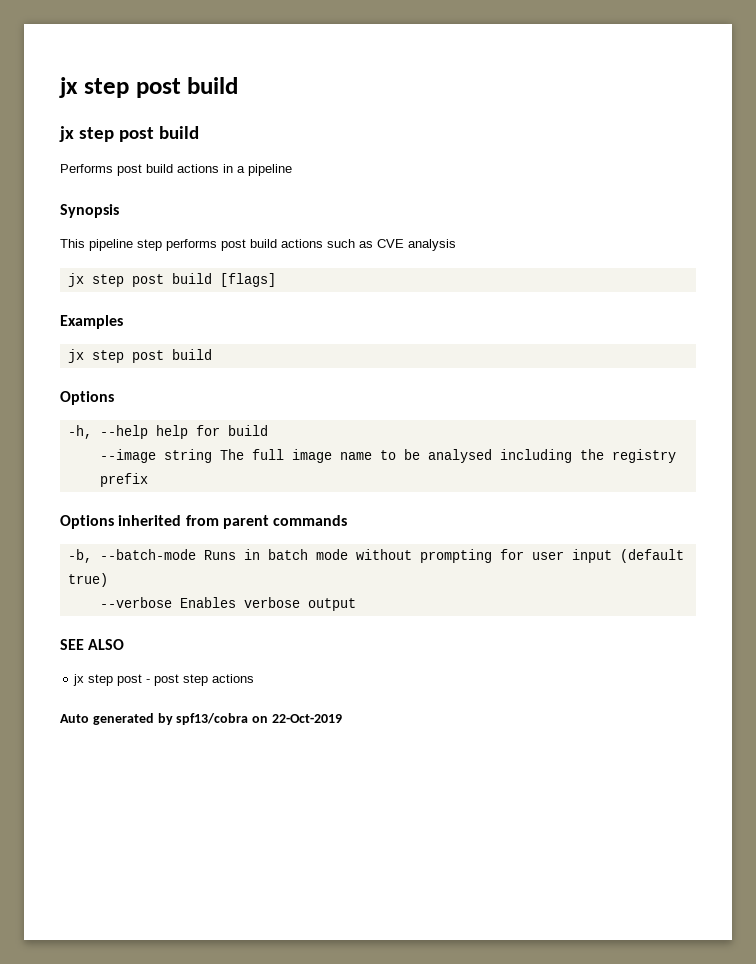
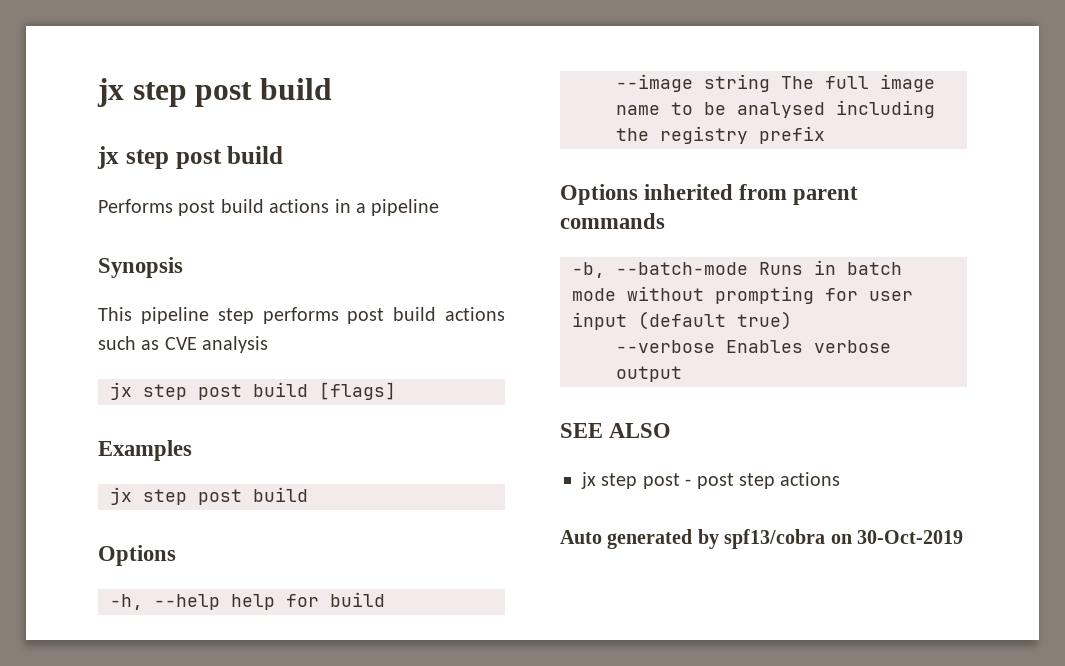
- Auto generated by spf13/cobra on 22-Oct-2019
+ Auto generated by spf13/cobra on 30-Oct-2019

